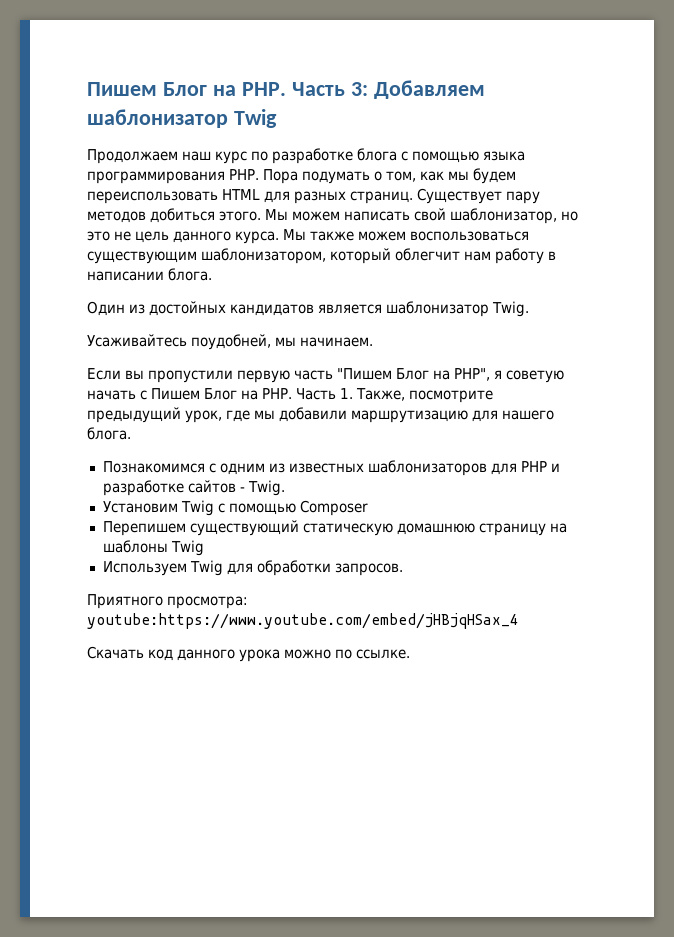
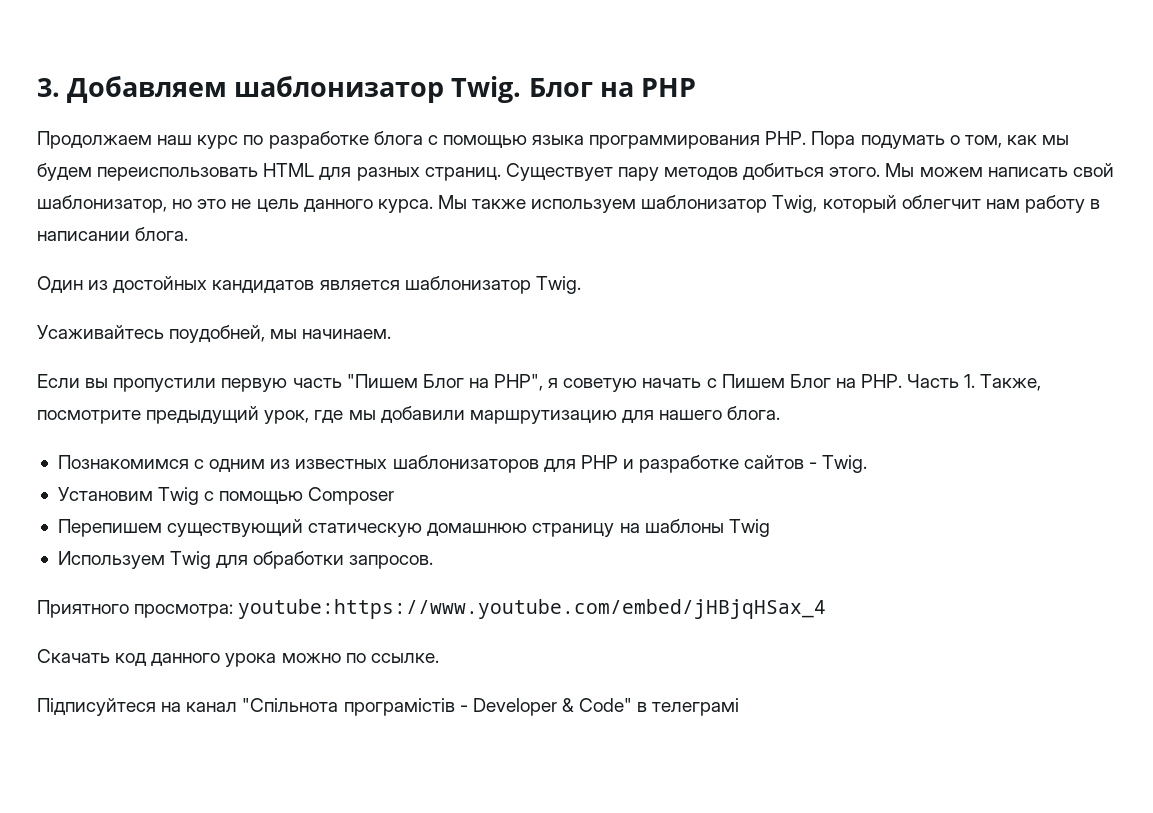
- Пишем Блог на PHP. Часть 3: Добавляем шаблонизатор Twig
+ 3. Добавляем шаблонизатор Twig. Блог на PHP
- Мы также можем воспользоваться существующим шаблонизатором, который облегчит нам работу в написании блога.
+ Мы также используем шаблонизатор Twig, который облегчит нам работу в написании блога.
+ Підписуйтеся на канал "Спільнота програмістів - Developer & Code" в телеграмі

